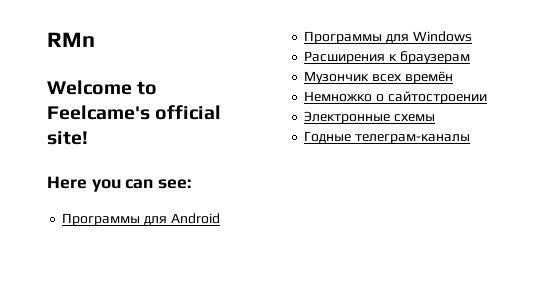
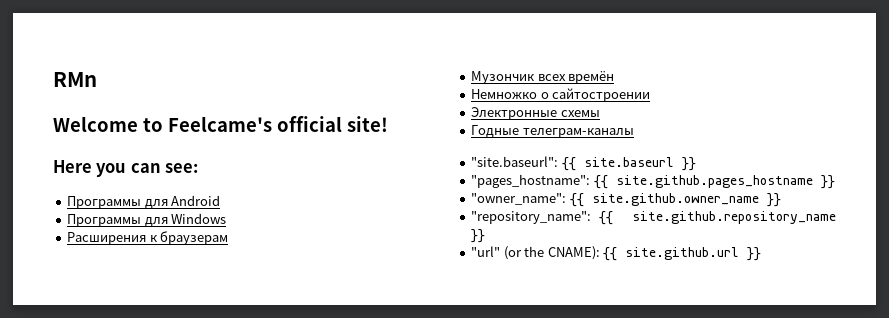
+ "site.baseurl": {{ site.baseurl }}
+ "pages_hostname": {{ site.github.pages_hostname }}
+ "owner_name": {{ site.github.owner_name }}
+ "repository_name": {{ site.github.repository_name }}
+ "url" (or the CNAME): {{ site.github.url }}

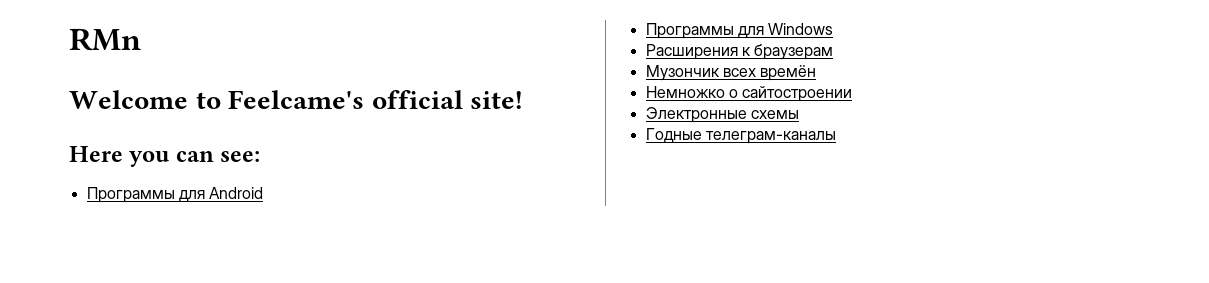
- "site.baseurl": {{ site.baseurl }}
- "pages_hostname": {{ site.github.pages_hostname }}
- "owner_name": {{ site.github.owner_name }}
- "repository_name": {{ site.github.repository_name }}
- "url" (or the CNAME): {{ site.github.url }}

